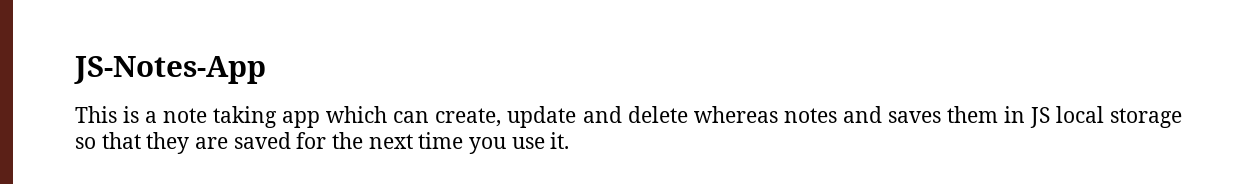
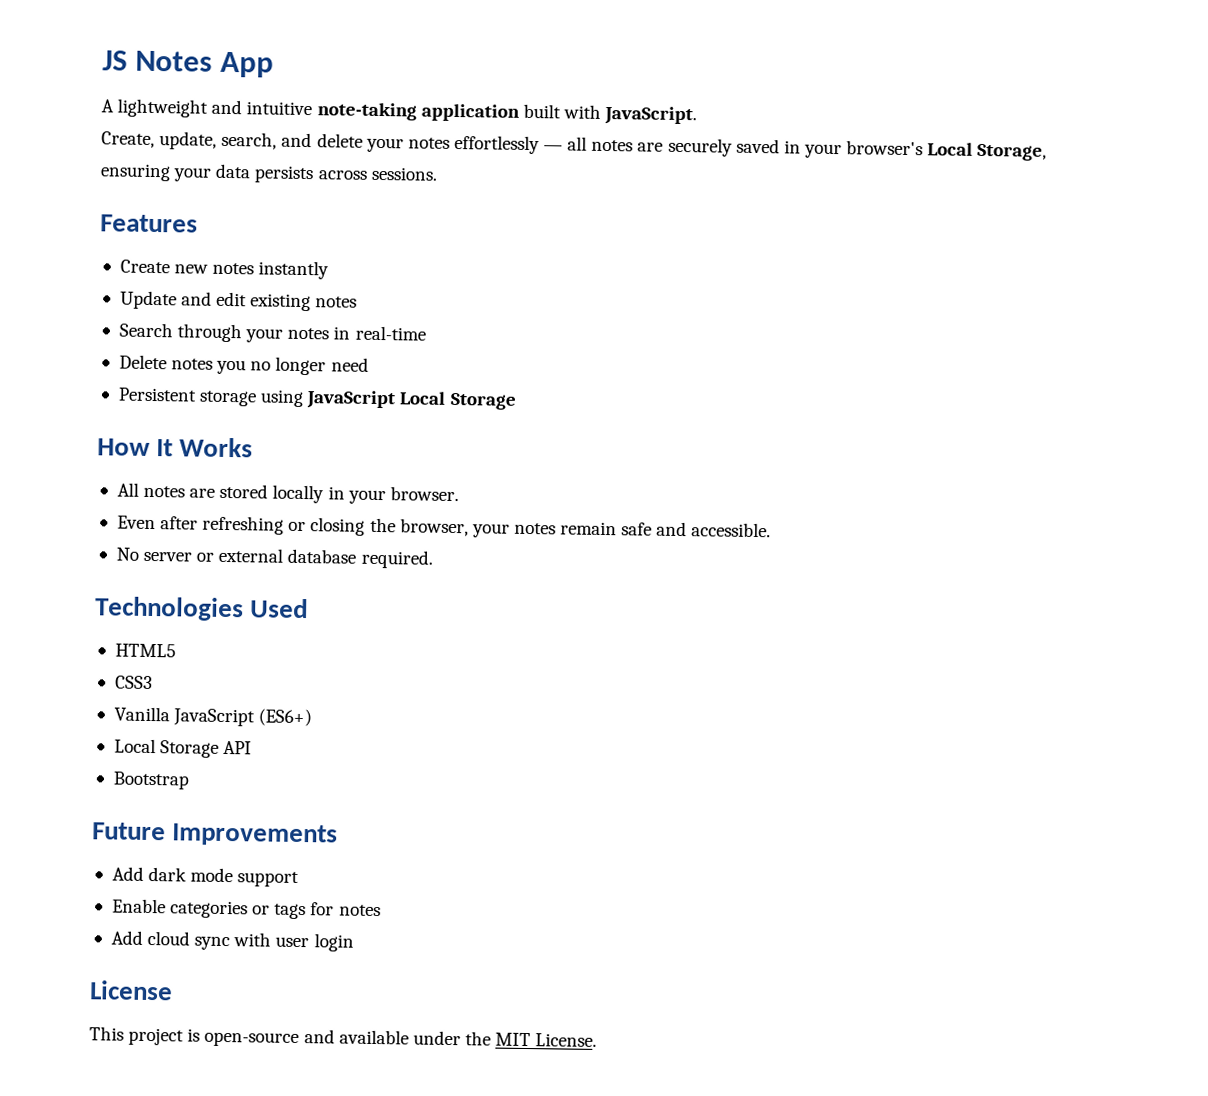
- JS-Notes-App
- This is a note taking app which can create, update and delete whereas notes and saves them in JS local storage so that they are saved for the next time you use it.
+ JS Notes App
+ A lightweight and intuitive note-taking application built with JavaScript.
+ Create, update, search, and delete your notes effortlessly — all notes are securely saved in your browser's Local Storage, ensuring your data persists across sessions.
+ Features
+ Create new notes instantly
+ Update and edit existing notes
+ Search through your notes in real-time
+ Delete notes you no longer need
+ Persistent storage using JavaScript Local Storage
+ How It Works
+ All notes are stored locally in your browser.
+ Even after refreshing or closing the browser, your notes remain safe and accessible.
+ No server or external database required.
+ Technologies Used
+ HTML5
+ CSS3
+ Vanilla JavaScript (ES6+)
+ Local Storage API
+ Bootstrap
+ Future Improvements
+ Add dark mode support
+ Enable categories or tags for notes
+ Add cloud sync with user login
+ License
+ This project is open-source and available under the MIT License.

